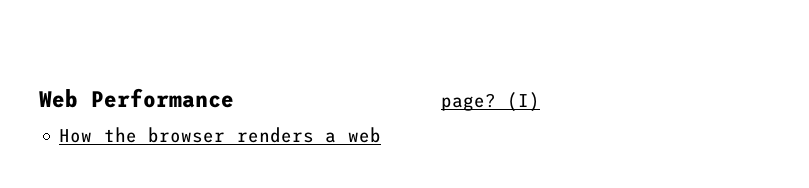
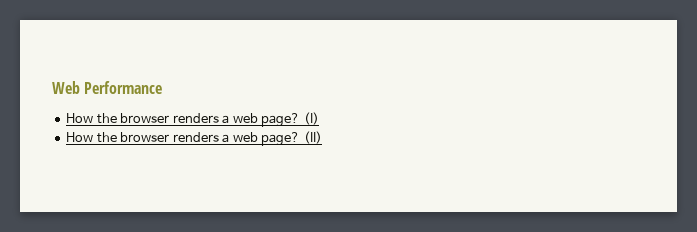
+ How the browser renders a web page? (II)

